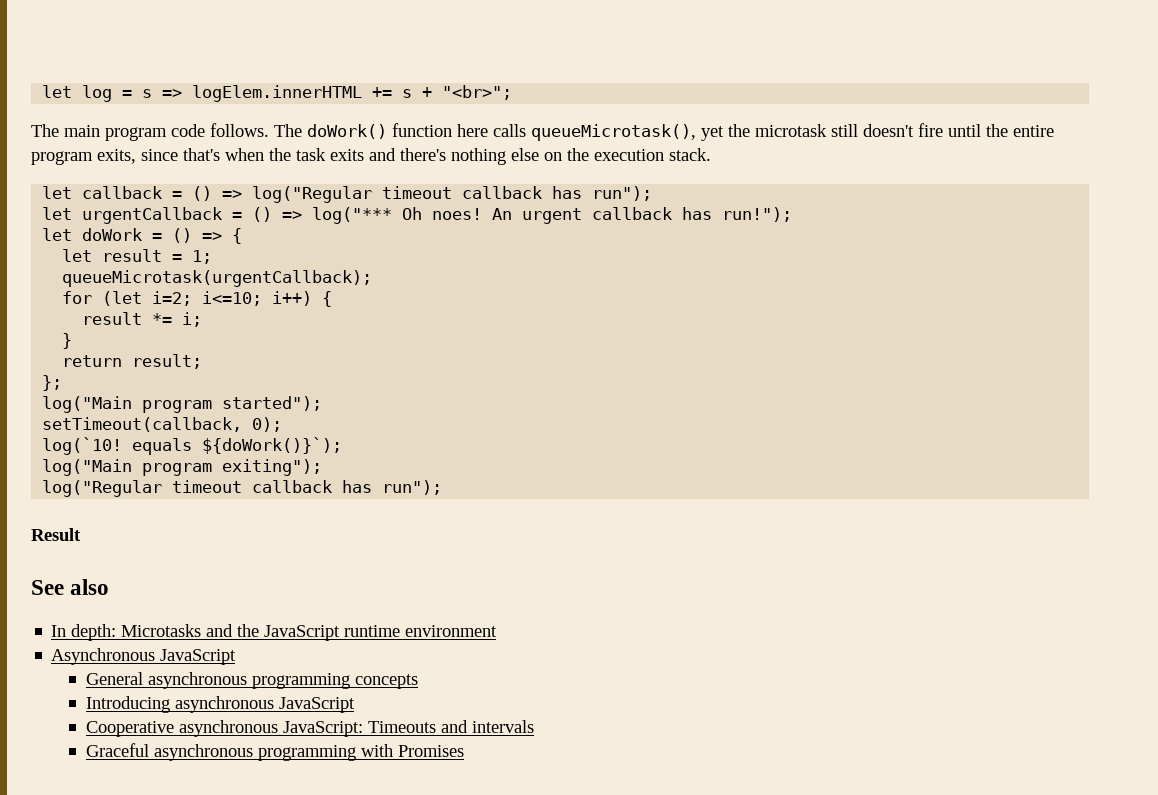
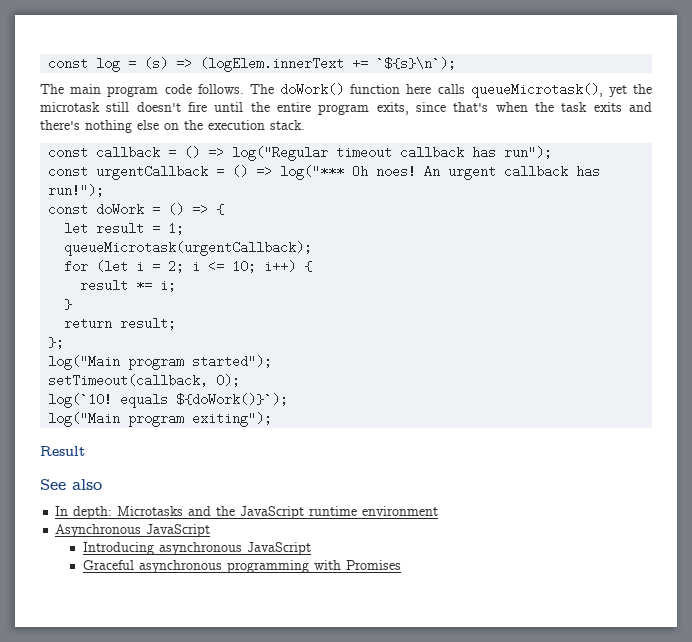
- let log = s => logElem.innerHTML += s + "<br>";
+ const log = (s) => (logElem.innerText += `${s}\n`);
- let callback = () => log("Regular timeout callback has run");
+ const callback = () => log("Regular timeout callback has run");
- let urgentCallback = () => log("*** Oh noes!
+ const urgentCallback = () => log("*** Oh noes!
- let doWork = () => {
+ const doWork = () => {
- for (let i=2; i<=10; i++) {
+ for (let i = 2; i <= 10; i++) {
  log("Main program exiting");
- log("Regular timeout callback has run");
- General asynchronous programming concepts
- Cooperative asynchronous JavaScript: Timeouts and intervals

